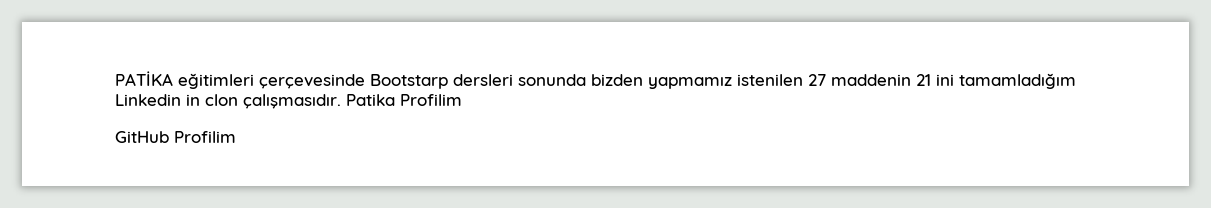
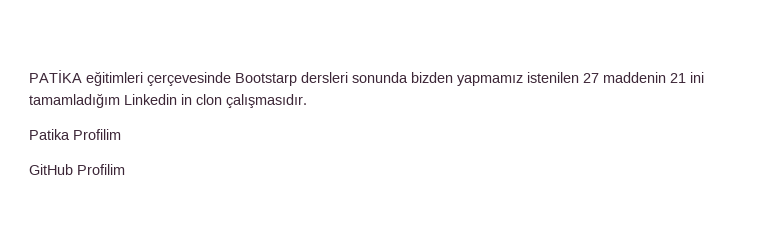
- PATİKA eğitimleri çerçevesinde Bootstarp dersleri sonunda bizden yapmamız istenilen 27 maddenin 21 ini tamamladığım Linkedin in clon çalışmasıdır. Patika Profilim
+ PATİKA eğitimleri çerçevesinde Bootstarp dersleri sonunda bizden yapmamız istenilen 27 maddenin 21 ini tamamladığım Linkedin in clon çalışmasıdır.
+ Patika Profilim

